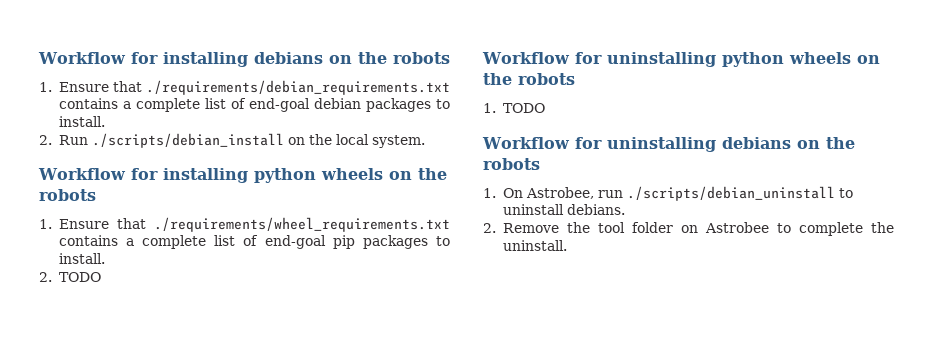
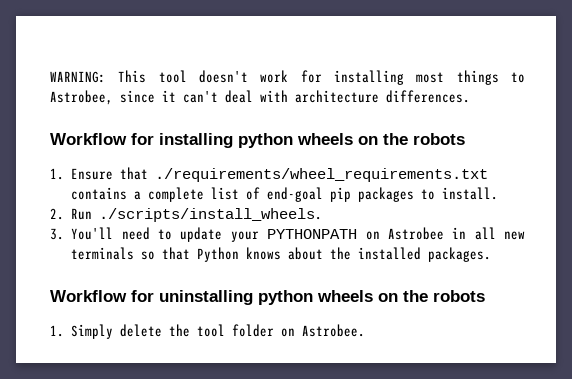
- Workflow for installing debians on the robots
- 1. Ensure that ./requirements/debian_requirements.txt contains a complete list of end-goal debian packages to install.
- 2. Run ./scripts/debian_install on the local system.
+ WARNING: This tool doesn't work for installing most things to Astrobee, since it can't deal with architecture differences.
- 2. TODO
+ 2. Run ./scripts/install_wheels.
+ 3. You'll need to update your PYTHONPATH on Astrobee in all new terminals so that Python knows about the installed packages.
- 1. TODO
- Workflow for uninstalling debians on the robots
- 1. On Astrobee, run ./scripts/debian_uninstall to uninstall debians.
- 2. Remove the tool folder on Astrobee to complete the uninstall.
+ 1. Simply delete the tool folder on Astrobee.

